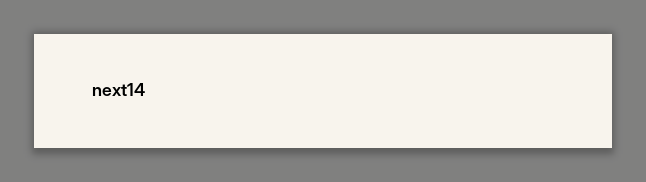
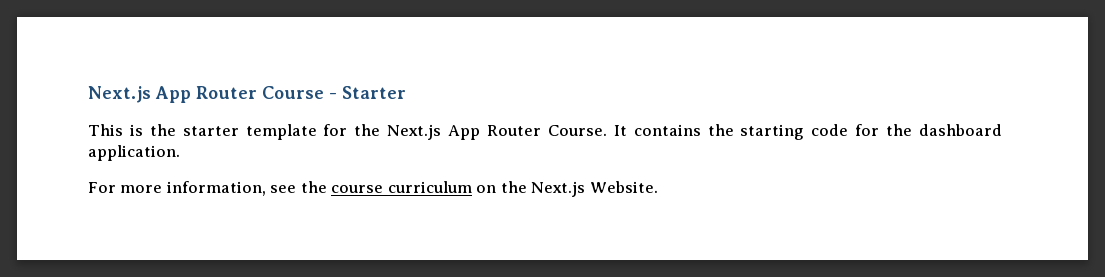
- next14
+ Next.js App Router Course - Starter
+ This is the starter template for the Next.js App Router Course. It contains the starting code for the dashboard application.
+ For more information, see the course curriculum on the Next.js Website.

